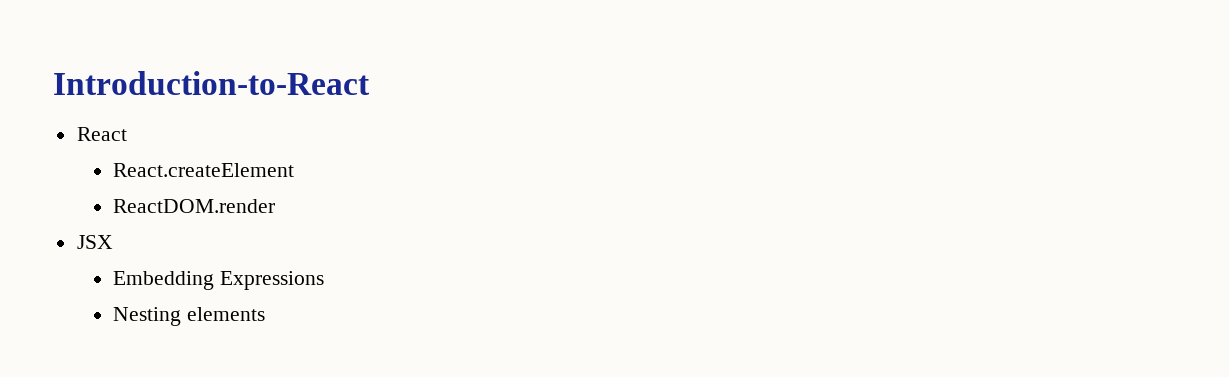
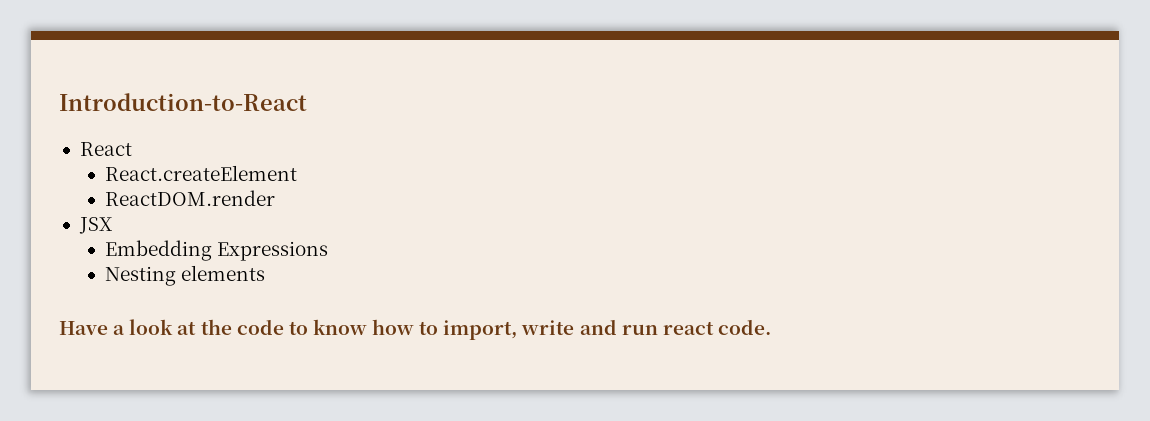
+ Have a look at the code to know how to import, write and run react code.

